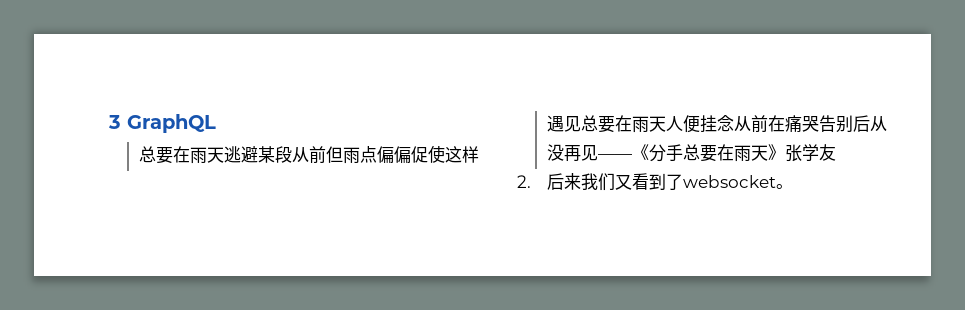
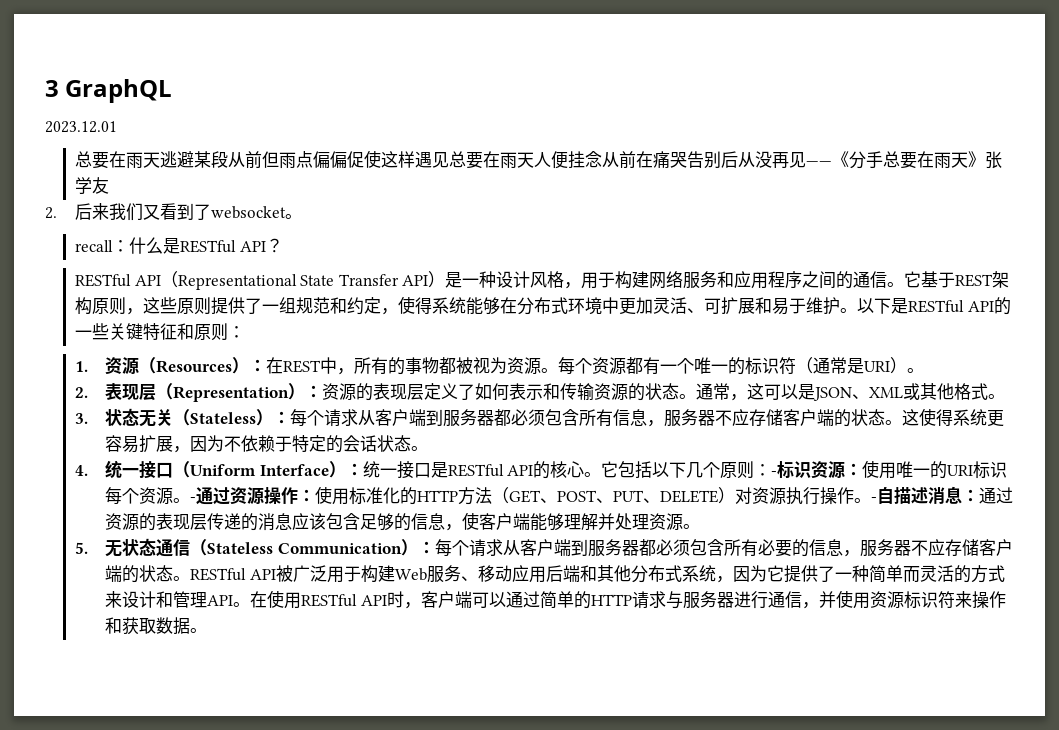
+ 2023.12.01
+ recall：什么是RESTful API？
+ RESTful API（Representational State Transfer API）是一种设计风格，用于构建网络服务和应用程序之间的通信。它基于REST架构原则，这些原则提供了一组规范和约定，使得系统能够在分布式环境中更加灵活、可扩展和易于维护。以下是RESTful API的一些关键特征和原则：
+ 1.资源（Resources）：在REST中，所有的事物都被视为资源。每个资源都有一个唯一的标识符（通常是URI）。
+ 2.表现层（Representation）：资源的表现层定义了如何表示和传输资源的状态。通常，这可以是JSON、XML或其他格式。
+ 3.状态无关（Stateless）：每个请求从客户端到服务器都必须包含所有信息，服务器不应存储客户端的状态。这使得系统更容易扩展，因为不依赖于特定的会话状态。
+ 4.统一接口（Uniform Interface）：统一接口是RESTful API的核心。它包括以下几个原则：-标识资源：使用唯一的URI标识每个资源。-通过资源操作：使用标准化的HTTP方法（GET、POST、PUT、DELETE）对资源执行操作。-自描述消息：通过资源的表现层传递的消息应该包含足够的信息，使客户端能够理解并处理资源。
+ 5.无状态通信（Stateless Communication）：每个请求从客户端到服务器都必须包含所有必要的信息，服务器不应存储客户端的状态。RESTful API被广泛用于构建Web服务、移动应用后端和其他分布式系统，因为它提供了一种简单而灵活的方式来设计和管理API。在使用RESTful API时，客户端可以通过简单的HTTP请求与服务器进行通信，并使用资源标识符来操作和获取数据。

